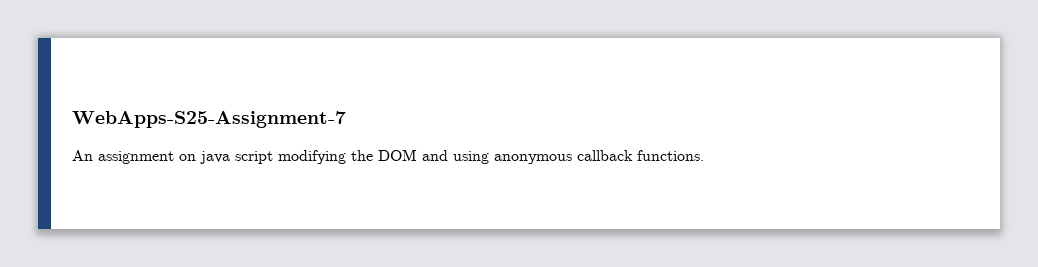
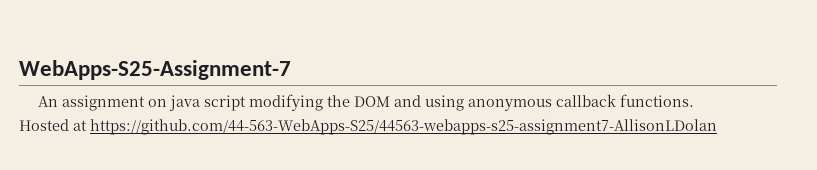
+ Hosted at https://github.com/44-563-WebApps-S25/44563-webapps-s25-assignment7-AllisonLDolan

